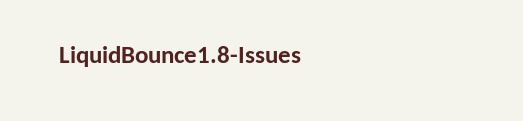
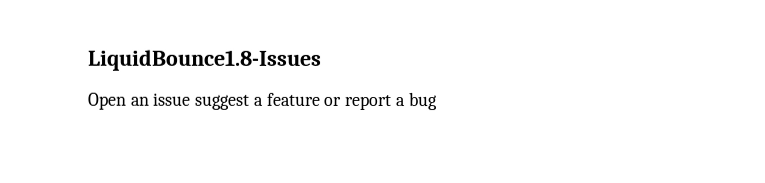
+ Open an issue suggest a feature or report a bug

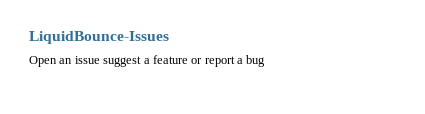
- LiquidBounce1.8-Issues
+ LiquidBounce-Issues

